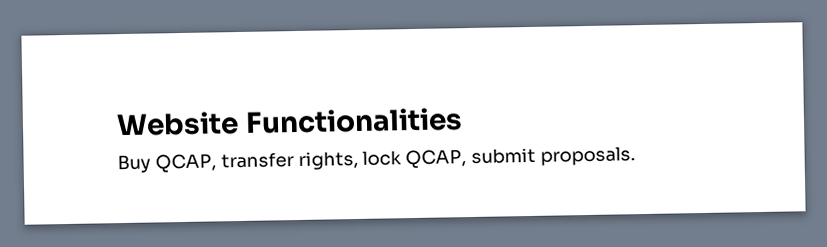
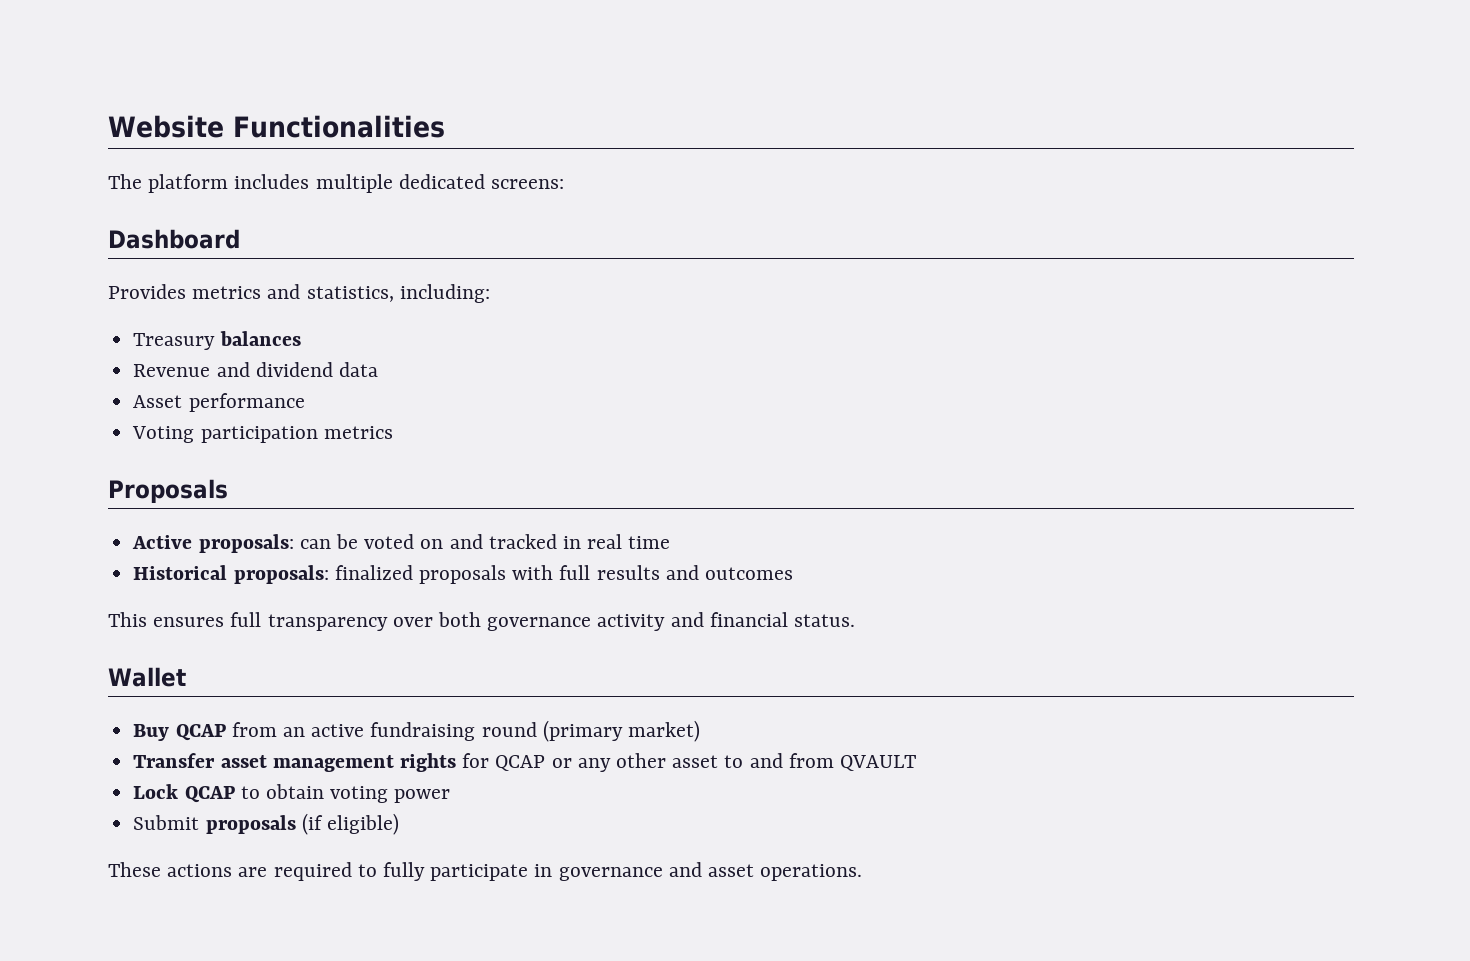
- Buy QCAP, transfer rights, lock QCAP, submit proposals.
+ The platform includes multiple dedicated screens:
+ Dashboard
+ Provides metrics and statistics, including:
+ Treasury balances
+ Revenue and dividend data
+ Asset performance
+ Voting participation metrics
+ Proposals
+ Active proposals: can be voted on and tracked in real time
+ Historical proposals: finalized proposals with full results and outcomes
+ This ensures full transparency over both governance activity and financial status.
+ Wallet
+ Buy QCAP from an active fundraising round (primary market)
+ Transfer asset management rights for QCAP or any other asset to and from QVAULT
+ Lock QCAP to obtain voting power
+ Submit proposals (if eligible)
+ These actions are required to fully participate in governance and asset operations.

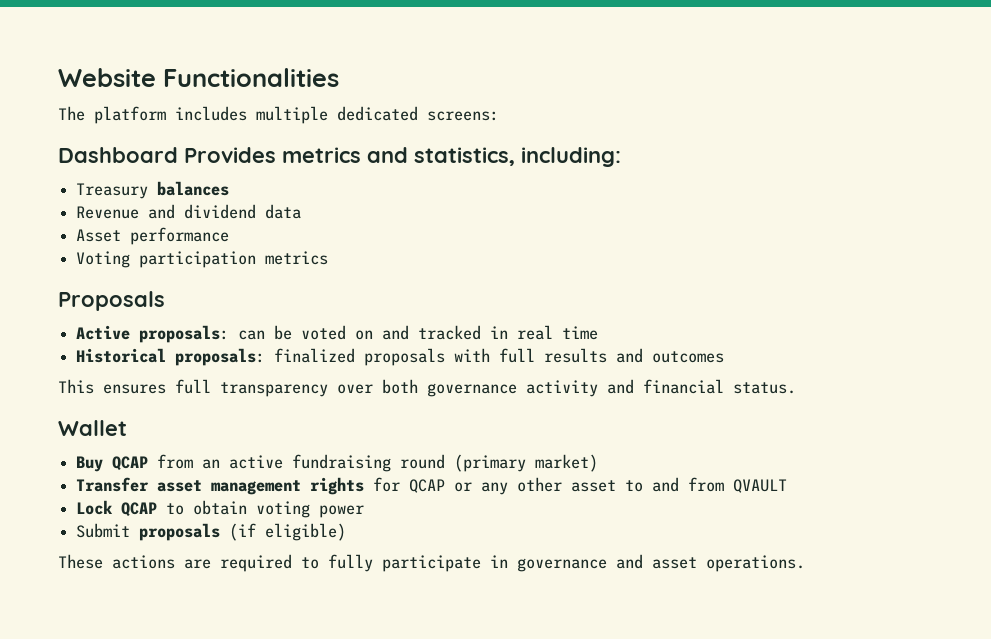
- Dashboard
- Provides metrics and statistics, including:
+ Dashboard Provides metrics and statistics, including:

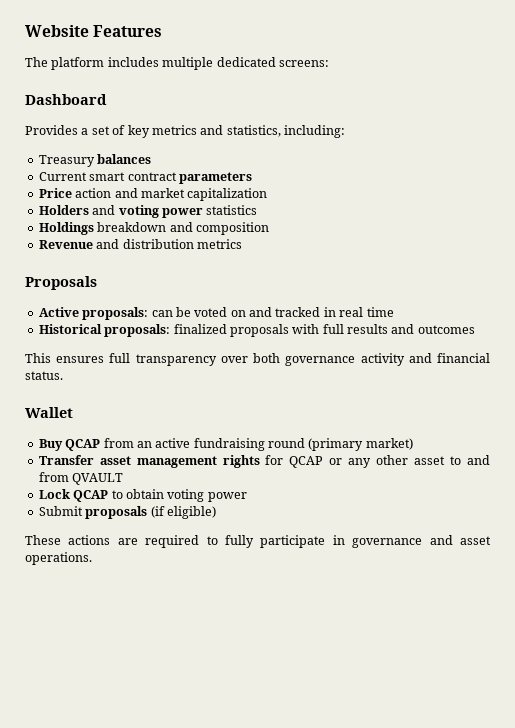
- Website Functionalities
+ Website Features
- Dashboard Provides metrics and statistics, including:
+ Dashboard
+ Provides a set of key metrics and statistics, including:
- Revenue and dividend data
- Asset performance
- Voting participation metrics
+ Current smart contract parameters
+ Price action and market capitalization
+ Holders and voting power statistics
+ Holdings breakdown and composition
+ Revenue and distribution metrics

